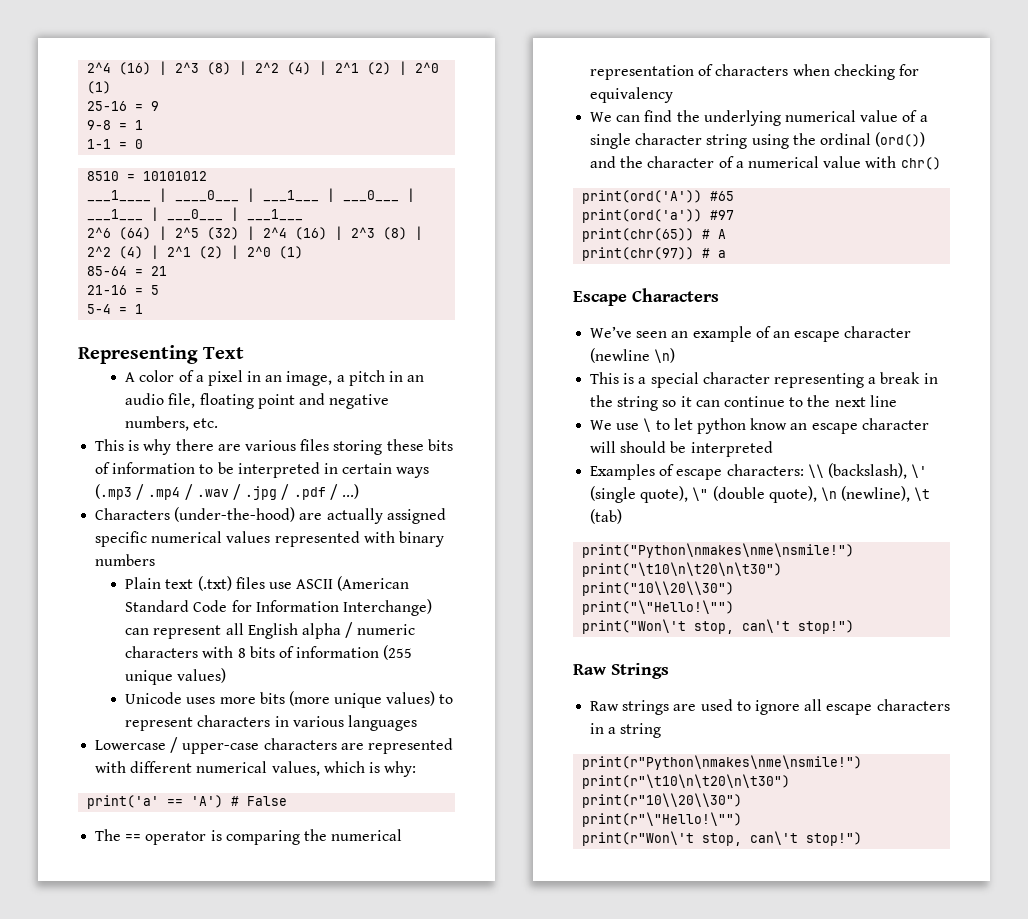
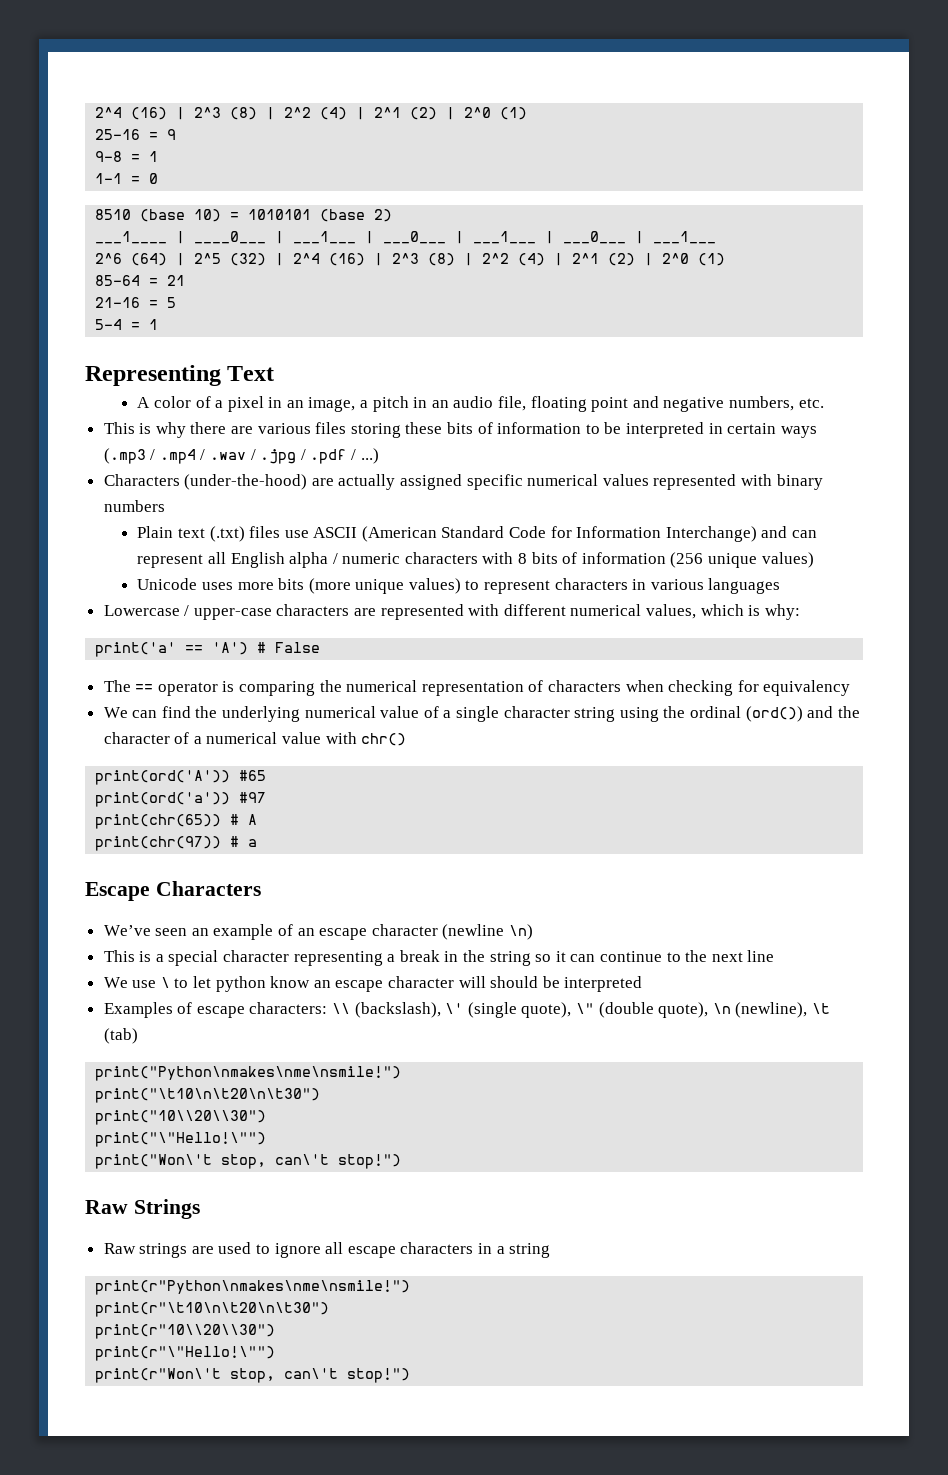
- 8510 = 10101012
+ 8510 (base 10) = 1010101 (base 2)
- Plain text (.txt) files use ASCII (American Standard Code for Information Interchange) can represent all English alpha / numeric characters with 8 bits of information (255 unique values)
+ Plain text (.txt) files use ASCII (American Standard Code for Information Interchange) and can represent all English alpha / numeric characters with 8 bits of information (256 unique values)

